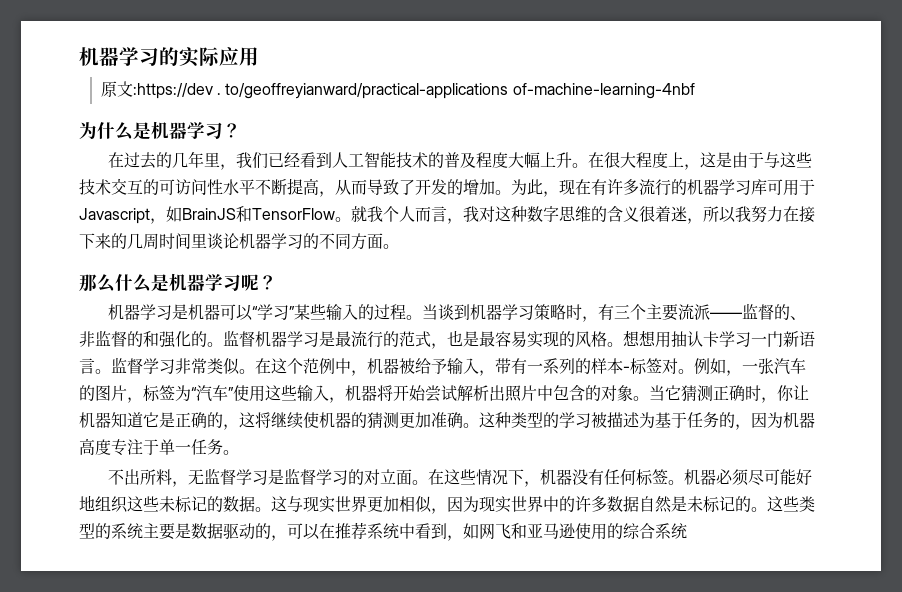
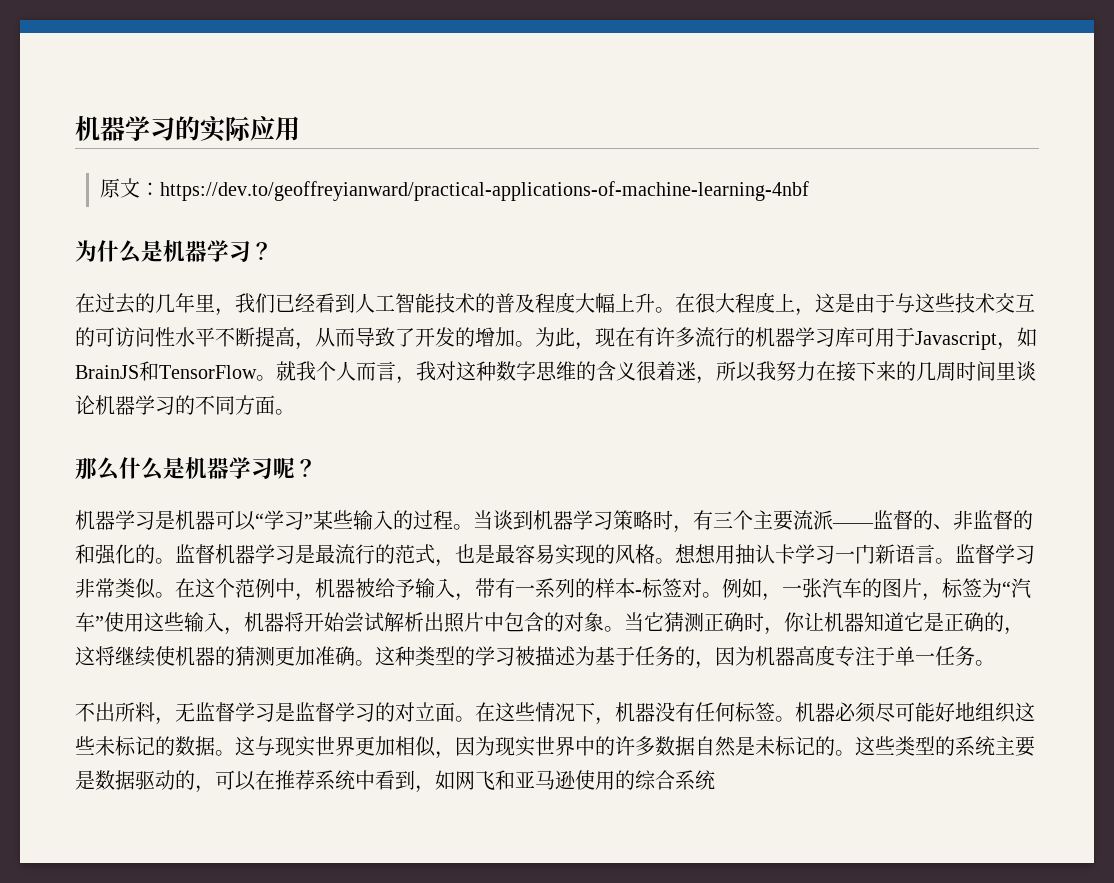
- 原文:https://dev . to/geoffreyianward/practical-applications of-machine-learning-4nbf
+ 原文：https://dev.to/geoffreyianward/practical-applications-of-machine-learning-4nbf

